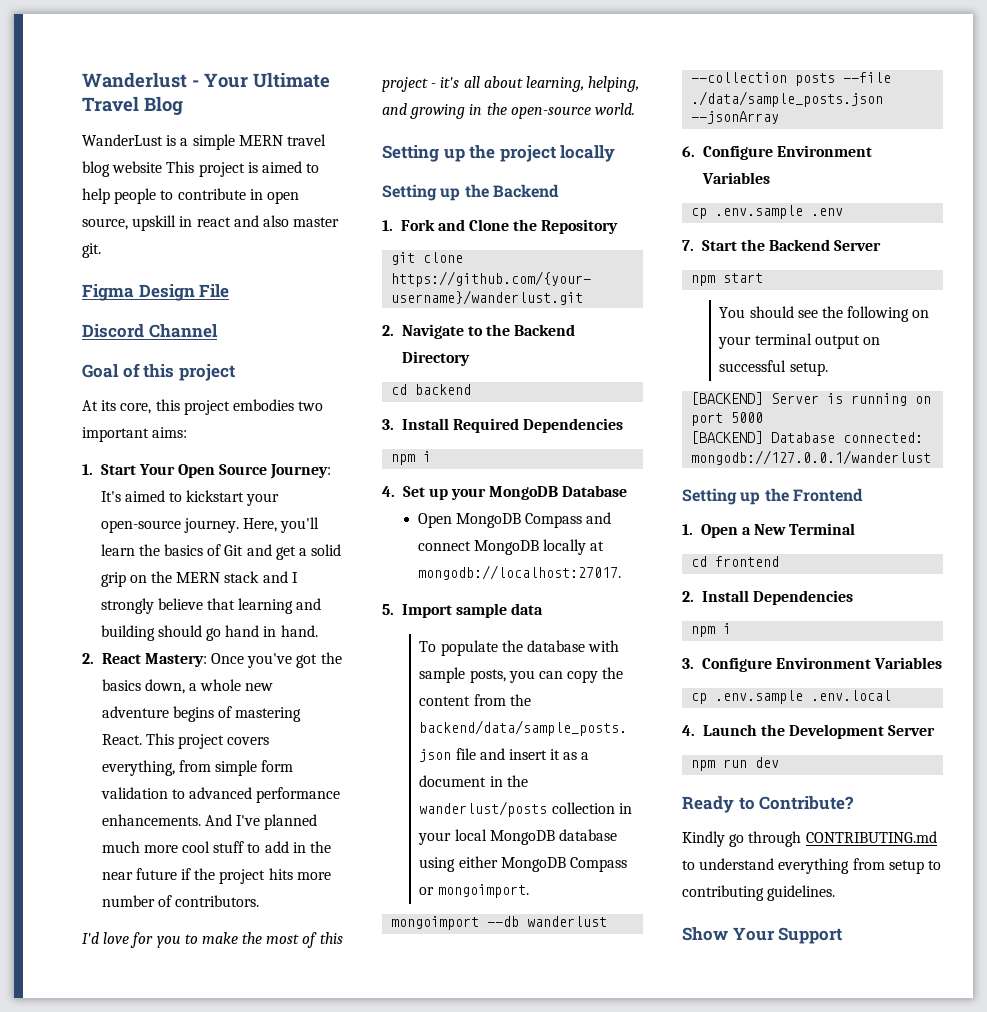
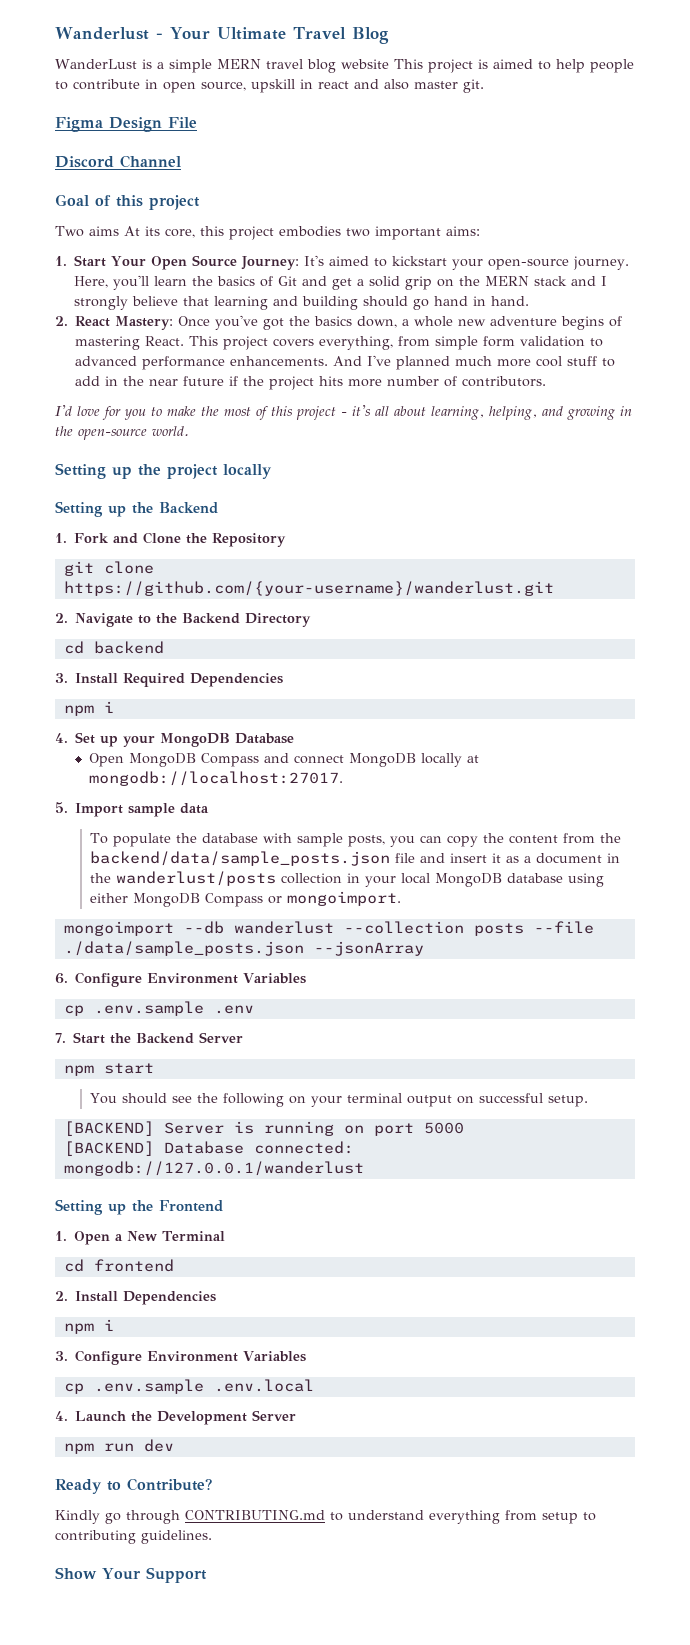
- At its core, this project embodies two important aims:
+ Two aims At its core, this project embodies two important aims:

